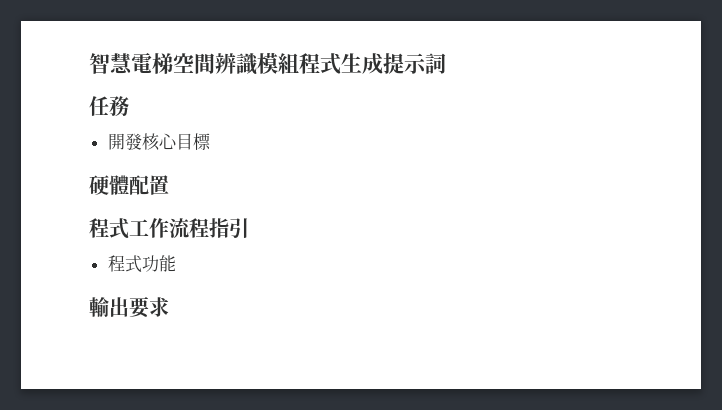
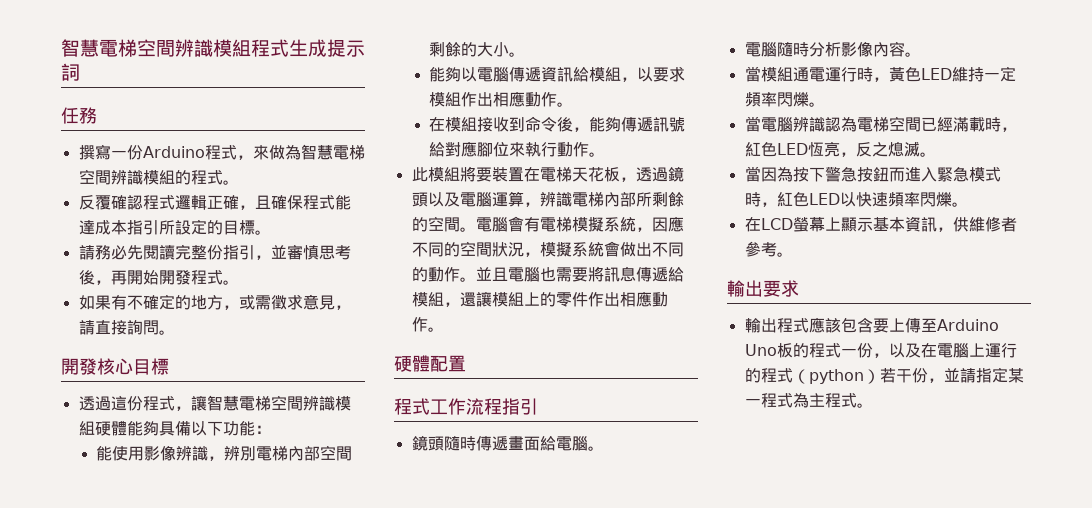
+ 撰寫一份Arduino程式，來做為智慧電梯空間辨識模組的程式。
+ 反覆確認程式邏輯正確，且確保程式能達成本指引所設定的目標。
+ 請務必先閱讀完整份指引，並審慎思考後，再開始開發程式。
+ 如果有不確定的地方，或需徵求意見，請直接詢問。
  開發核心目標
+ 透過這份程式，讓智慧電梯空間辨識模組硬體能夠具備以下功能：
+ 能使用影像辨識，辨別電梯內部空間剩餘的大小。
+ 能夠以電腦傳遞資訊給模組，以要求模組作出相應動作。
+ 在模組接收到命令後，能夠傳遞訊號給對應腳位來執行動作。
+ 此模組將要裝置在電梯天花板，透過鏡頭以及電腦運算，辨識電梯內部所剩餘的空間。電腦會有電梯模擬系統，因應不同的空間狀況，模擬系統會做出不同的動作。並且電腦也需要將訊息傳遞給模組，還讓模組上的零件作出相應動作。
- 程式功能
+ 鏡頭隨時傳遞畫面給電腦。
+ 電腦隨時分析影像內容。
+ 當模組通電運行時，黃色LED維持一定頻率閃爍。
+ 當電腦辨識認為電梯空間已經滿載時，紅色LED恆亮，反之熄滅。
+ 當因為按下警急按鈕而進入緊急模式時，紅色LED以快速頻率閃爍。
+ 在LCD螢幕上顯示基本資訊，供維修者參考。
  輸出要求
+ 輸出程式應該包含要上傳至Arduino Uno板的程式一份，以及在電腦上運行的程式（python）若干份，並請指定某一程式為主程式。

